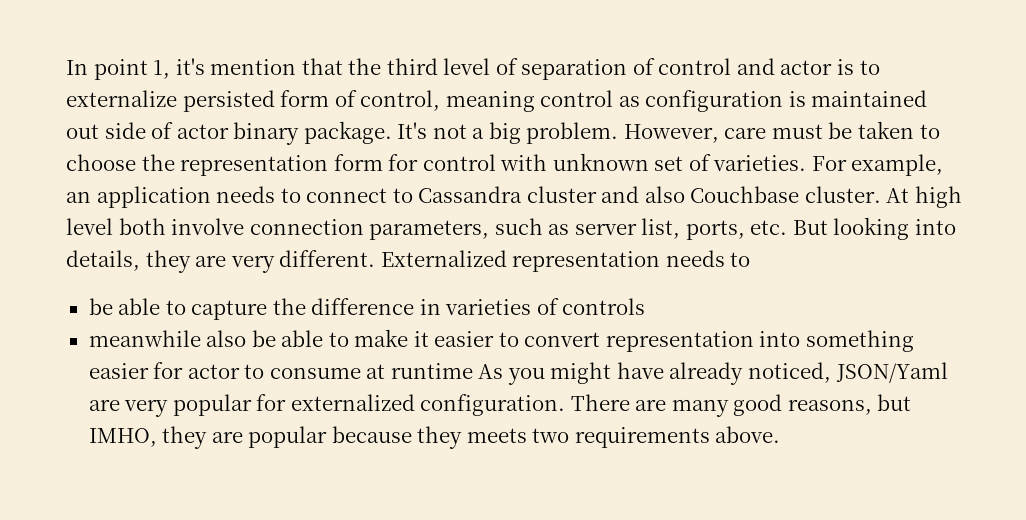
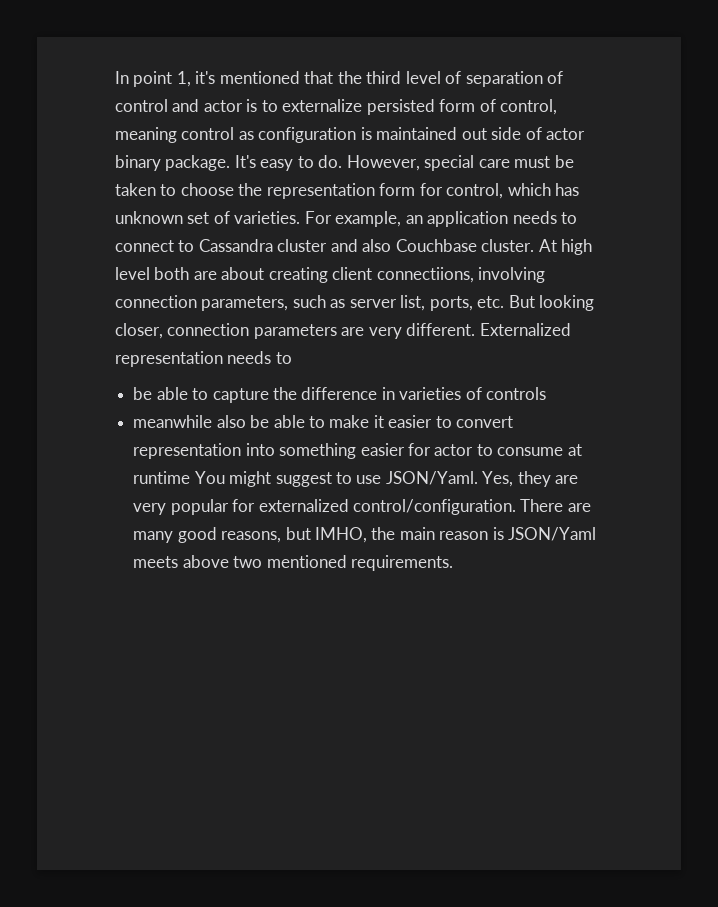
- In point 1, it's mention that the third level of separation of control and actor is to externalize persisted form of control, meaning control as configuration is maintained out side of actor binary package.
+ In point 1, it's mentioned that the third level of separation of control and actor is to externalize persisted form of control, meaning control as configuration is maintained out side of actor binary package.
- It's not a big problem. However, care must be taken to choose the representation form for control with unknown set of varieties.
+ It's easy to do. However, special care must be taken to choose the representation form for control, which has unknown set of varieties.
- At high level both involve connection parameters, such as server list, ports, etc. But looking into details, they are very different.
+ At high level both are about creating client connectiions, involving connection parameters, such as server list, ports, etc. But looking closer, connection parameters are very different.
- meanwhile also be able to make it easier to convert representation into something easier for actor to consume at runtime As you might have already noticed, JSON/Yaml are very popular for externalized configuration.
+ meanwhile also be able to make it easier to convert representation into something easier for actor to consume at runtime You might suggest to use JSON/Yaml. Yes, they are very popular for externalized control/configuration.
- There are many good reasons, but IMHO, they are popular because they meets two requirements above.
+ There are many good reasons, but IMHO, the main reason is JSON/Yaml meets above two mentioned requirements.

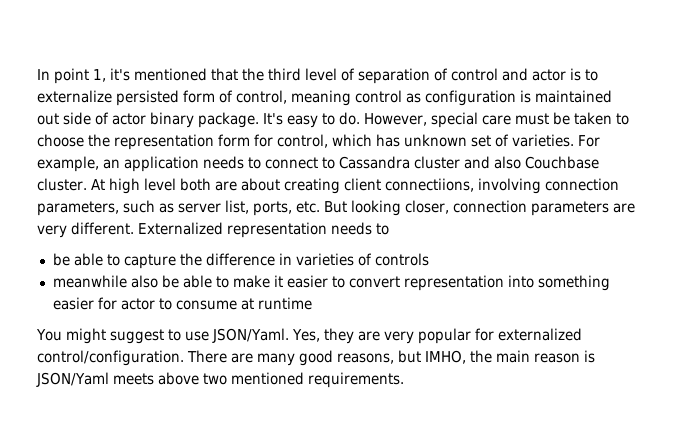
- meanwhile also be able to make it easier to convert representation into something easier for actor to consume at runtime You might suggest to use JSON/Yaml.
+ meanwhile also be able to make it easier to convert representation into something easier for actor to consume at runtime
+ You might suggest to use JSON/Yaml.

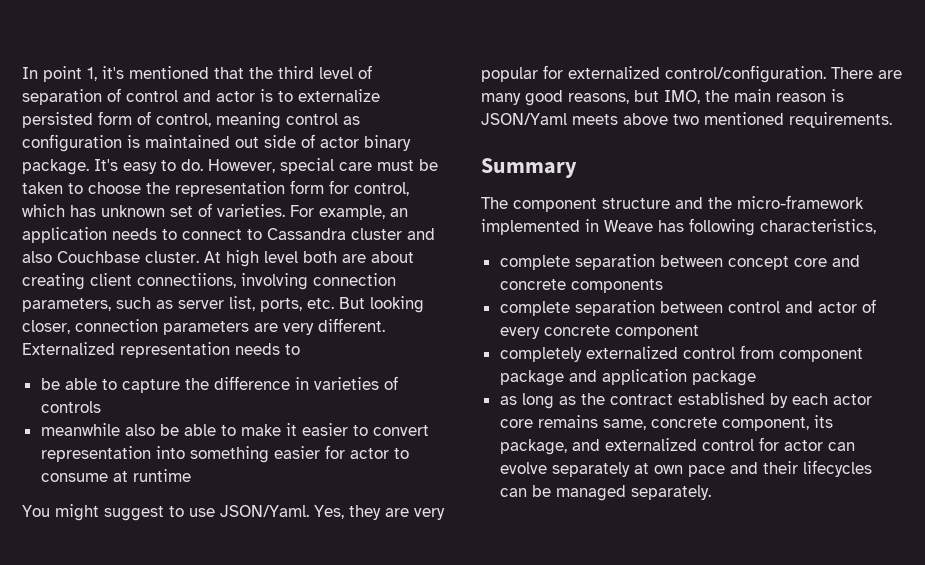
- There are many good reasons, but IMHO, the main reason is JSON/Yaml meets above two mentioned requirements.
+ There are many good reasons, but IMO, the main reason is JSON/Yaml meets above two mentioned requirements.
+ Summary
+ The component structure and the micro-framework implemented in Weave has following characteristics,
+ complete separation between concept core and concrete components
+ complete separation between control and actor of every concrete component
+ completely externalized control from component package and application package
+ as long as the contract established by each actor core remains same, concrete component, its package, and externalized control for actor can evolve separately at own pace and their lifecycles can be managed separately.

